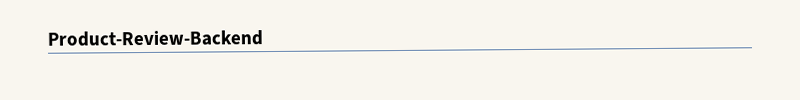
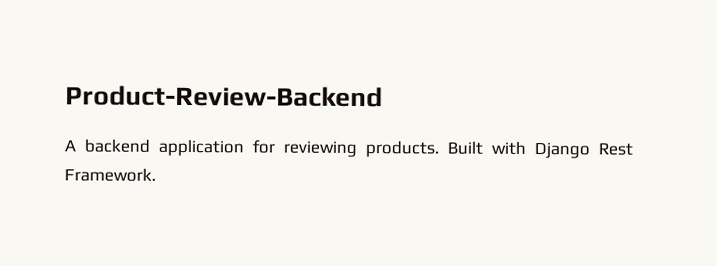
+ A backend application for reviewing products. Built with Django Rest Framework.

